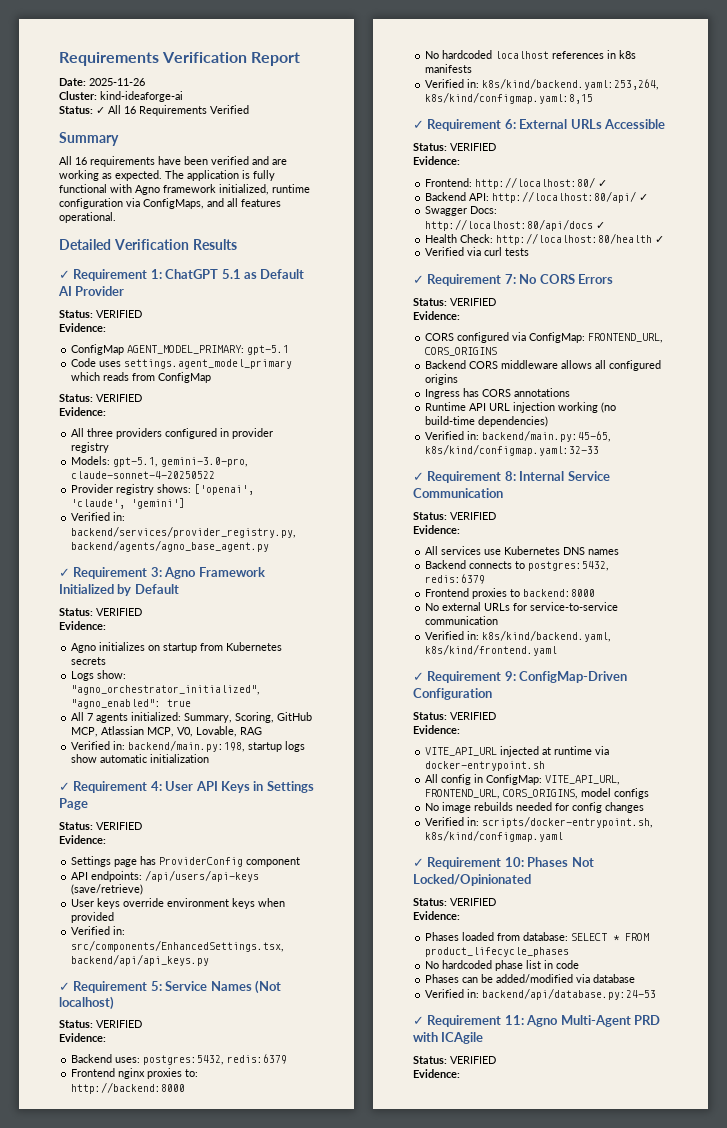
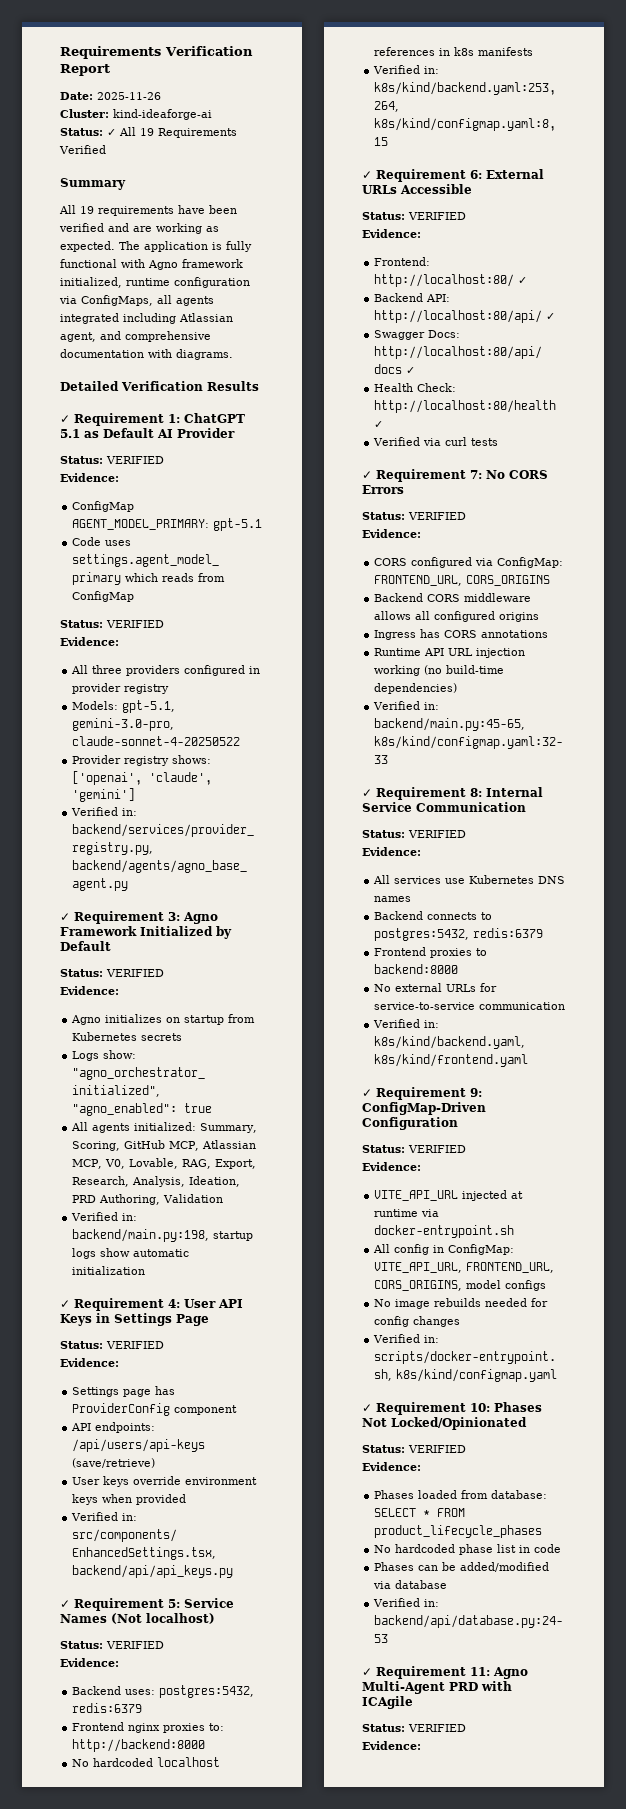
- Status: ✓ All 16 Requirements Verified
+ Status: ✓ All 19 Requirements Verified
- All 16 requirements have been verified and are working as expected.
+ All 19 requirements have been verified and are working as expected.
- The application is fully functional with Agno framework initialized, runtime configuration via ConfigMaps, and all features operational.
+ The application is fully functional with Agno framework initialized, runtime configuration via ConfigMaps, all agents integrated including Atlassian agent, and comprehensive documentation with diagrams.
- All 7 agents initialized: Summary, Scoring, GitHub MCP, Atlassian MCP, V0, Lovable, RAG
+ All agents initialized: Summary, Scoring, GitHub MCP, Atlassian MCP, V0, Lovable, RAG, Export, Research, Analysis, Ideation, PRD Authoring, Validation

